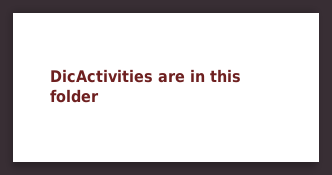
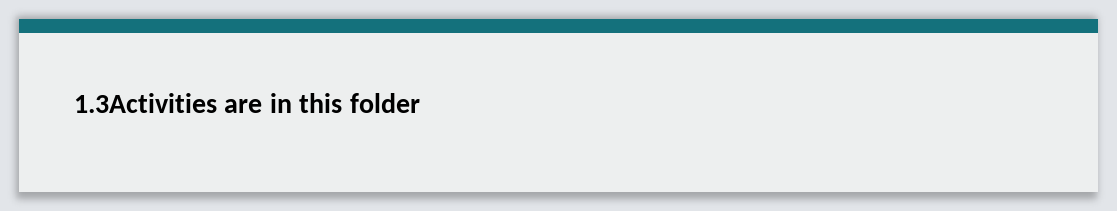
- DicActivities are in this folder
+ 1.3Activities are in this folder

